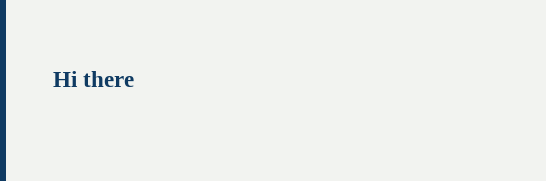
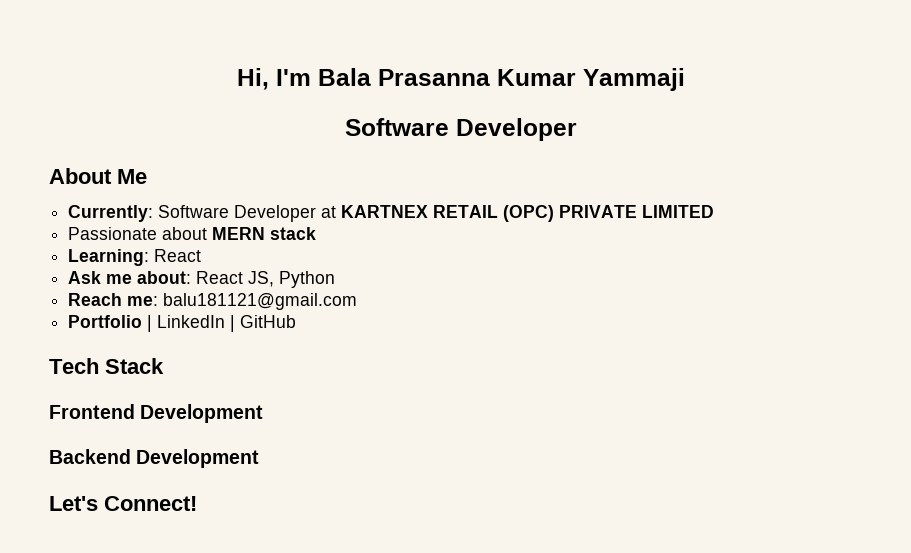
- Hi there
+ Hi, I'm Bala Prasanna Kumar Yammaji
+ Software Developer
+ About Me
+ Currently: Software Developer at KARTNEX RETAIL (OPC) PRIVATE LIMITED
+ Passionate about MERN stack
+ Learning: React
+ Ask me about: React JS, Python
+ Reach me: balu181121@gmail.com
+ Portfolio | LinkedIn | GitHub
+ Tech Stack
+ Frontend Development
+ Backend Development
+ Let's Connect!

